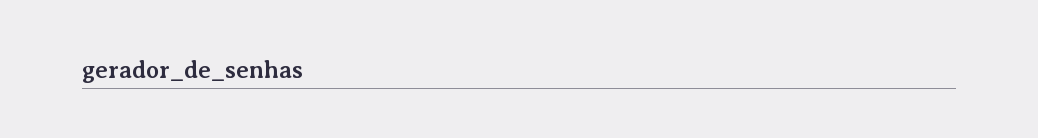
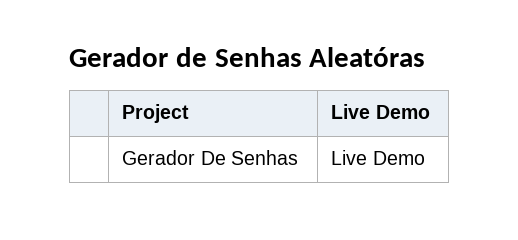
- gerador_de_senhas
+ Gerador de Senhas Aleatóras
+ | Project | Live Demo
+ | Gerador De Senhas | Live Demo

